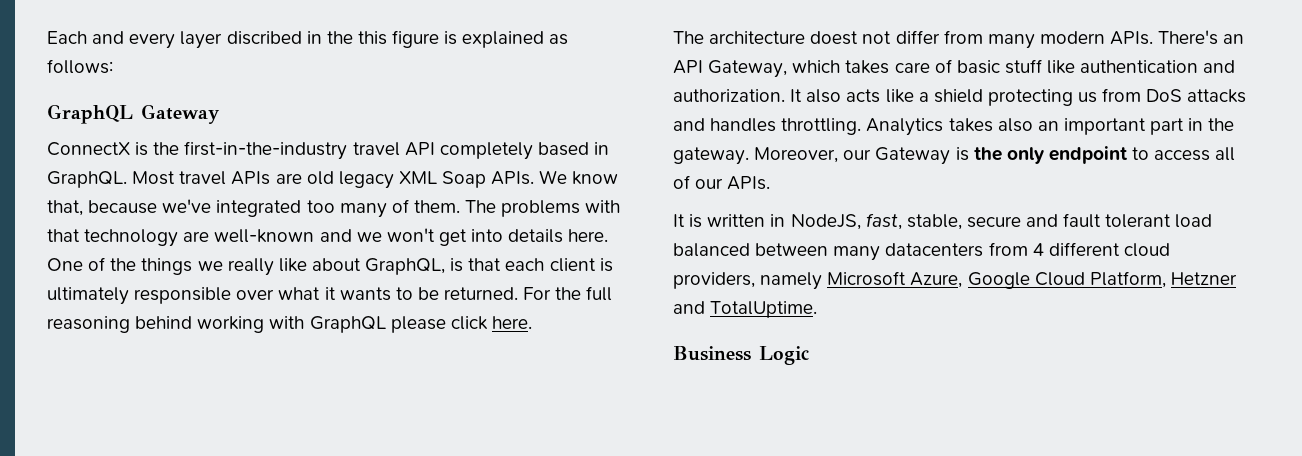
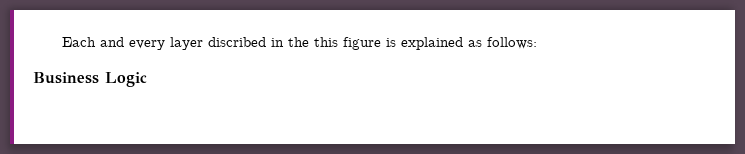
- GraphQL Gateway
- ConnectX is the first-in-the-industry travel API completely based in GraphQL. Most travel APIs are old legacy XML Soap APIs. We know that, because we've integrated too many of them. The problems with that technology are well-known and we won't get into details here. One of the things we really like about GraphQL, is that each client is ultimately responsible over what it wants to be returned. For the full reasoning behind working with GraphQL please click here.
- The architecture doest not differ from many modern APIs. There's an API Gateway, which takes care of basic stuff like authentication and authorization. It also acts like a shield protecting us from DoS attacks and handles throttling. Analytics takes also an important part in the gateway. Moreover, our Gateway is the only endpoint to access all of our APIs.
- It is written in NodeJS, fast, stable, secure and fault tolerant load balanced between many datacenters from 4 different cloud providers, namely Microsoft Azure, Google Cloud Platform, Hetzner and TotalUptime.

